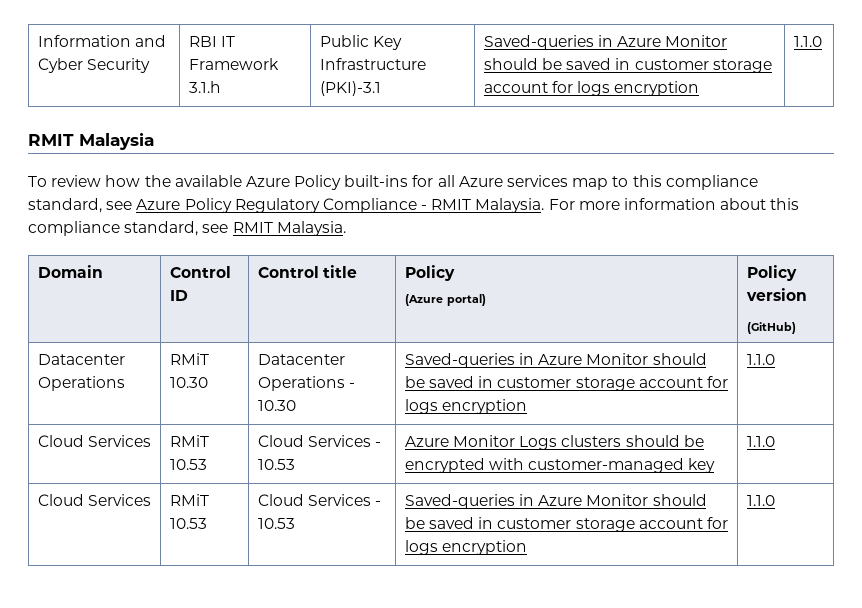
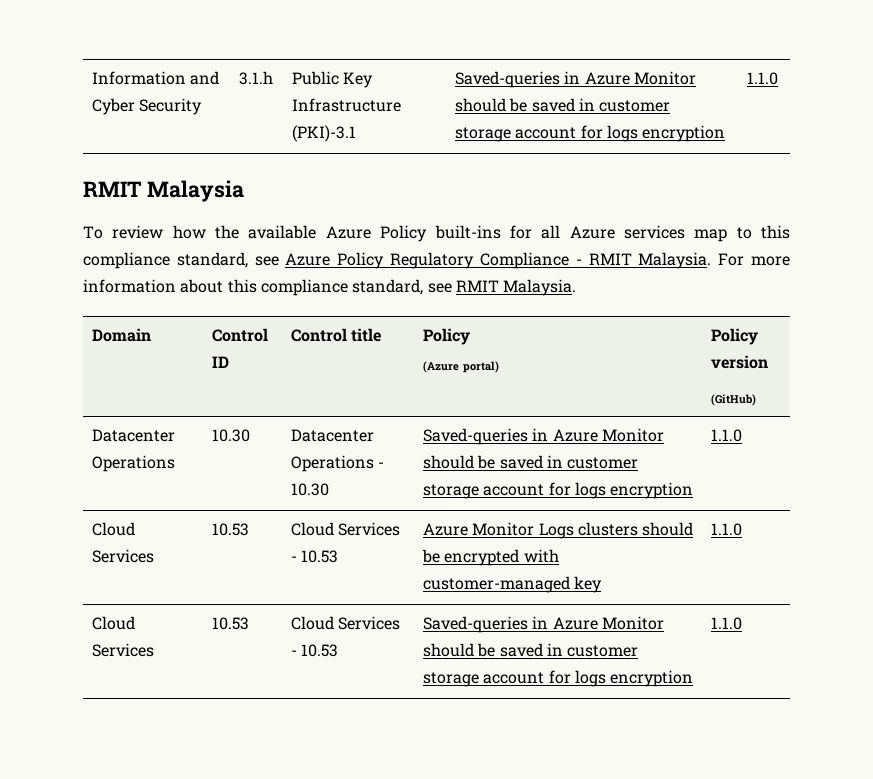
- Information and Cyber Security | RBI IT Framework 3.1.h | Public Key Infrastructure (PKI)-3.1 | Saved-queries in Azure Monitor should be saved in customer storage account for logs encryption | 1.1.0
+ Information and Cyber Security | 3.1.h | Public Key Infrastructure (PKI)-3.1 | Saved-queries in Azure Monitor should be saved in customer storage account for logs encryption | 1.1.0
- Datacenter Operations | RMiT 10.30 | Datacenter Operations - 10.30 | Saved-queries in Azure Monitor should be saved in customer storage account for logs encryption | 1.1.0
+ Datacenter Operations | 10.30 | Datacenter Operations - 10.30 | Saved-queries in Azure Monitor should be saved in customer storage account for logs encryption | 1.1.0
- Cloud Services | RMiT 10.53 | Cloud Services - 10.53 | Azure Monitor Logs clusters should be encrypted with customer-managed key | 1.1.0
+ Cloud Services | 10.53 | Cloud Services - 10.53 | Azure Monitor Logs clusters should be encrypted with customer-managed key | 1.1.0
- Cloud Services | RMiT 10.53 | Cloud Services - 10.53 | Saved-queries in Azure Monitor should be saved in customer storage account for logs encryption | 1.1.0
+ Cloud Services | 10.53 | Cloud Services - 10.53 | Saved-queries in Azure Monitor should be saved in customer storage account for logs encryption | 1.1.0

